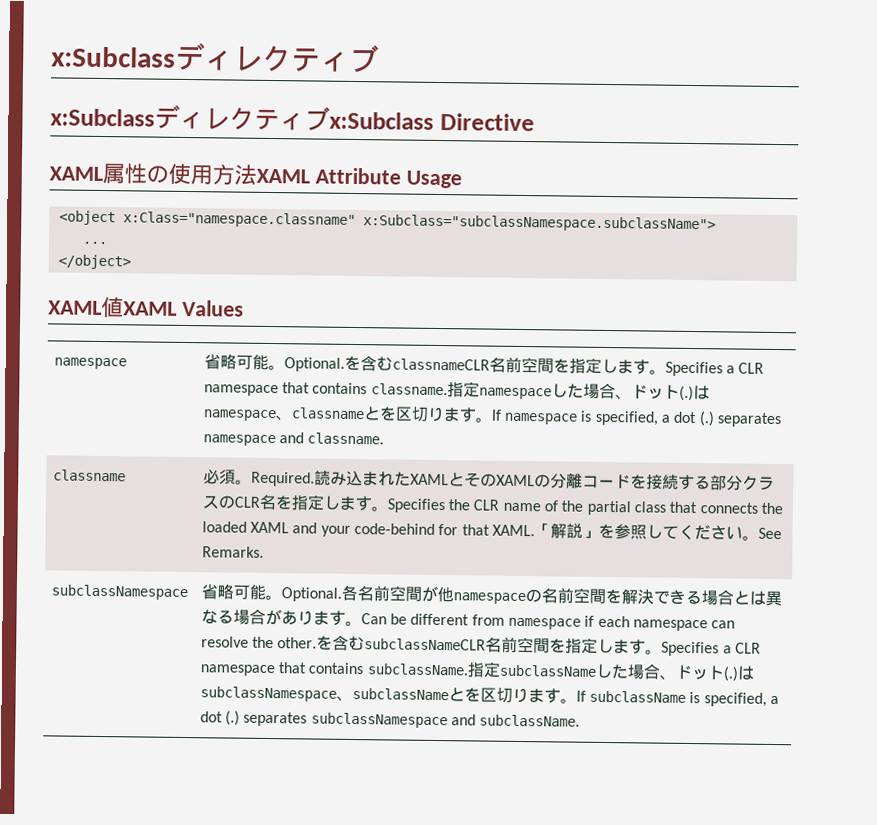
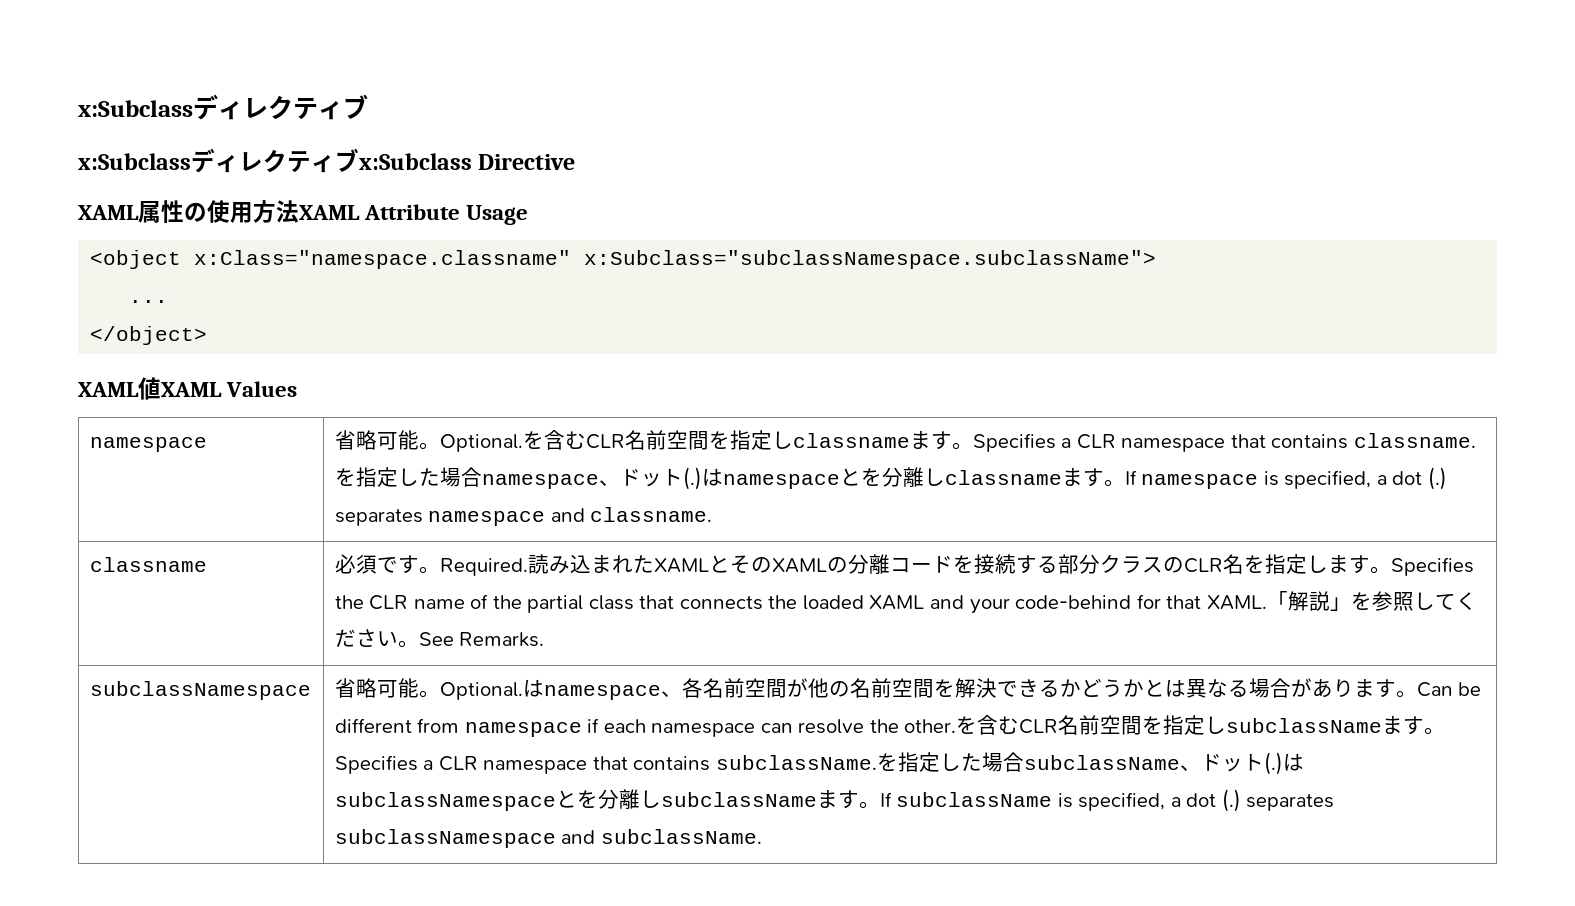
- を含むclassnameCLR名前空間を指定します。
+ を含むCLR名前空間を指定しclassnameます。
- 指定namespaceした場合、ドット(.)
+ を指定した場合namespace、ドット(.)
- はnamespace、classnameとを区切ります。
+ はnamespaceとを分離しclassnameます。
- 必須。
+ 必須です。
- 各名前空間が他namespaceの名前空間を解決できる場合とは異なる場合があります。
+ はnamespace、各名前空間が他の名前空間を解決できるかどうかとは異なる場合があります。
- を含むsubclassNameCLR名前空間を指定します。
+ を含むCLR名前空間を指定しsubclassNameます。
- 指定subclassNameした場合、ドット(.)
+ を指定した場合subclassName、ドット(.)
- はsubclassNamespace、subclassNameとを区切ります。
+ はsubclassNamespaceとを分離しsubclassNameます。

